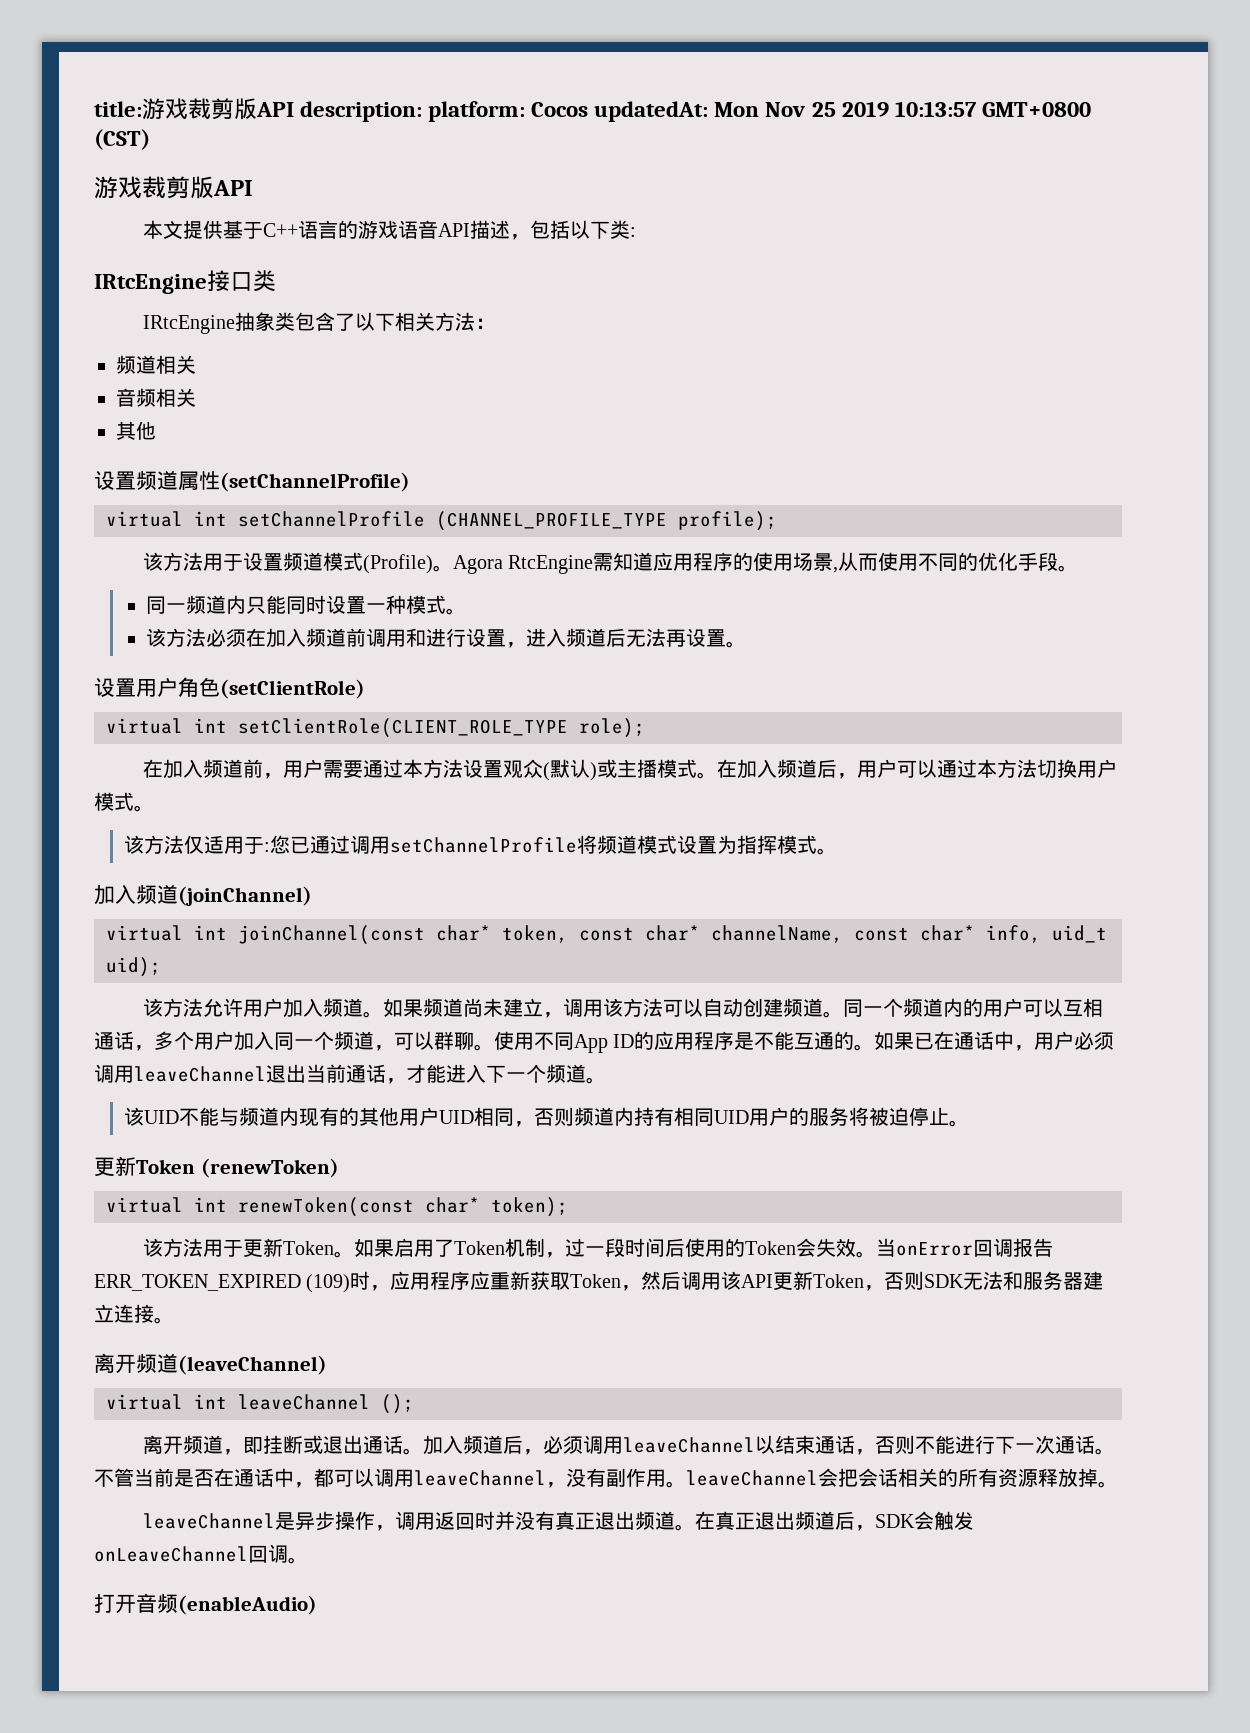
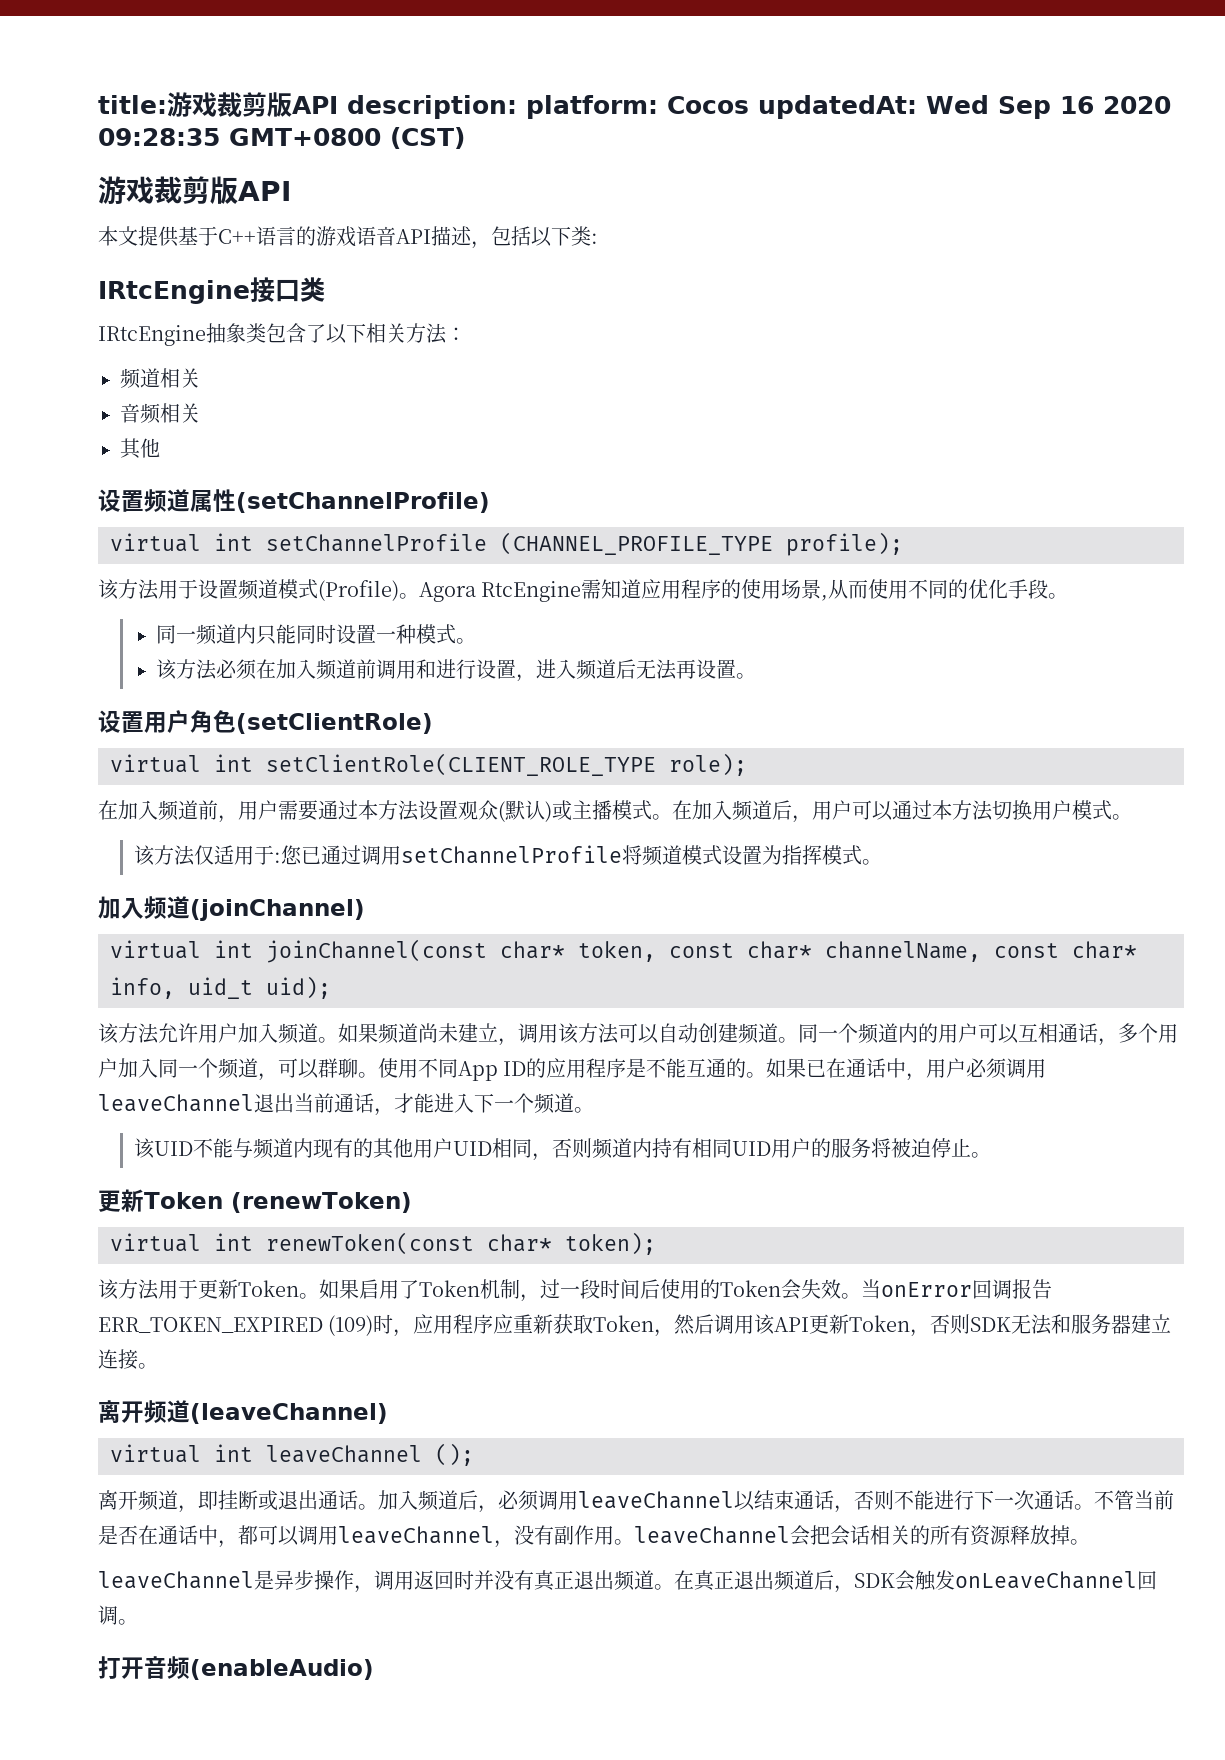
- title:游戏裁剪版API description: platform: Cocos updatedAt: Mon Nov 25 2019 10:13:57 GMT+0800 (CST)
+ title:游戏裁剪版API description: platform: Cocos updatedAt: Wed Sep 16 2020 09:28:35 GMT+0800 (CST)

